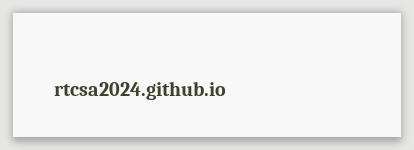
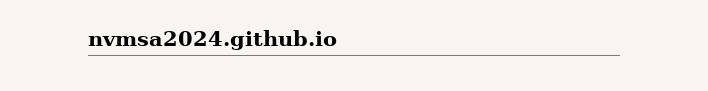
- rtcsa2024.github.io
+ nvmsa2024.github.io

